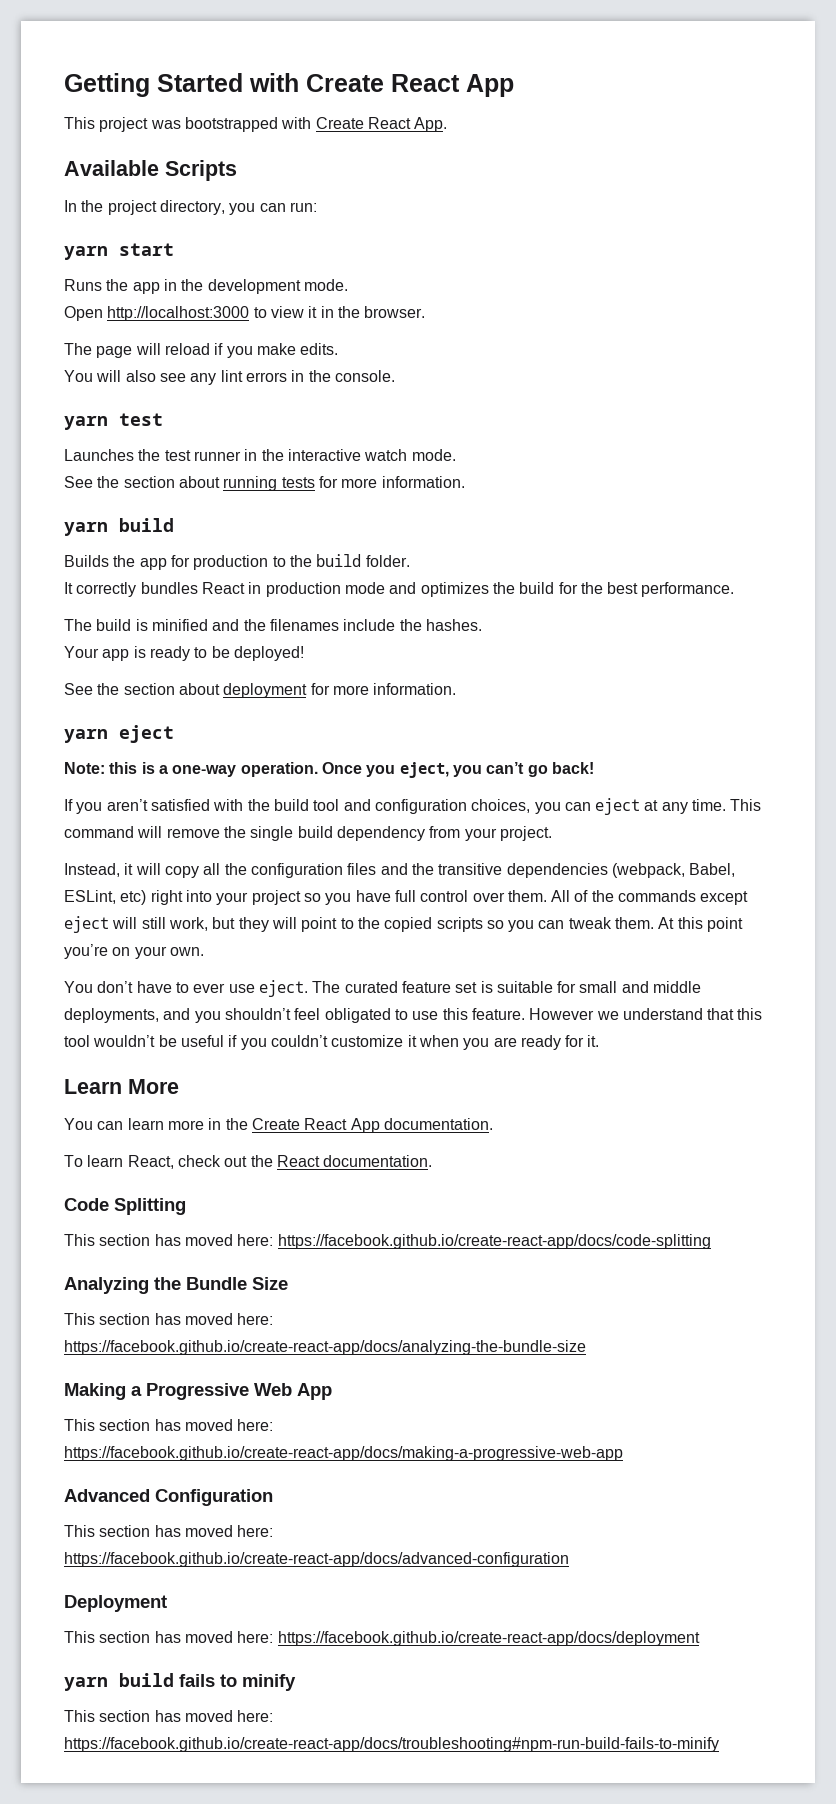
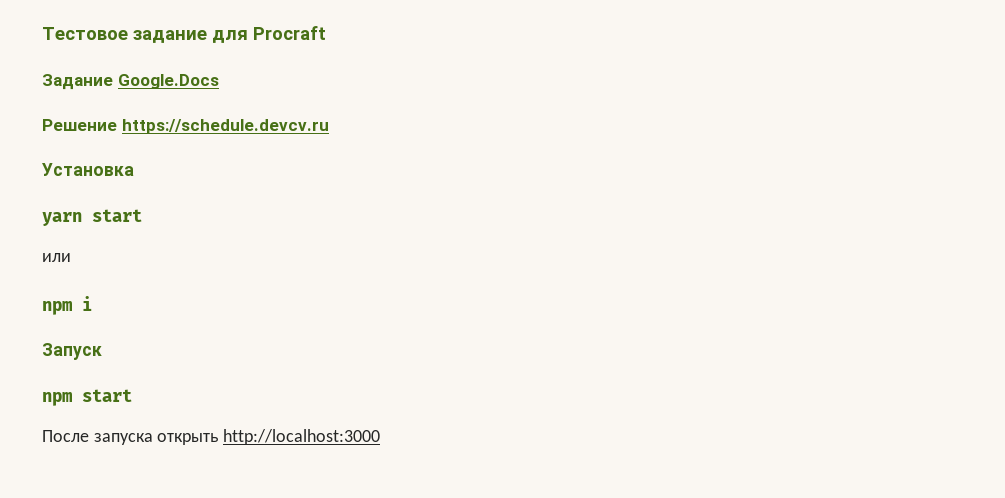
- Getting Started with Create React App
- This project was bootstrapped with Create React App.
- Available Scripts
- In the project directory, you can run:
+ Тестовое задание для Procraft
+ Задание Google.Docs
+ Решение https://schedule.devcv.ru
+ Установка
  yarn start
- Runs the app in the development mode.
- Open http://localhost:3000 to view it in the browser.
- The page will reload if you make edits.
- You will also see any lint errors in the console.
- yarn test
- Launches the test runner in the interactive watch mode.
- See the section about running tests for more information.
- yarn build
- Builds the app for production to the build folder.
- It correctly bundles React in production mode and optimizes the build for the best performance.
- The build is minified and the filenames include the hashes.
- Your app is ready to be deployed!
- See the section about deployment for more information.
- yarn eject
- Note: this is a one-way operation. Once you eject, you can’t go back!
- If you aren’t satisfied with the build tool and configuration choices, you can eject at any time. This command will remove the single build dependency from your project.
- Instead, it will copy all the configuration files and the transitive dependencies (webpack, Babel, ESLint, etc) right into your project so you have full control over them. All of the commands except eject will still work, but they will point to the copied scripts so you can tweak them. At this point you’re on your own.
- You don’t have to ever use eject. The curated feature set is suitable for small and middle deployments, and you shouldn’t feel obligated to use this feature. However we understand that this tool wouldn’t be useful if you couldn’t customize it when you are ready for it.
- Learn More
- You can learn more in the Create React App documentation.
- To learn React, check out the React documentation.
- Code Splitting
- This section has moved here: https://facebook.github.io/create-react-app/docs/code-splitting
- Analyzing the Bundle Size
- This section has moved here: https://facebook.github.io/create-react-app/docs/analyzing-the-bundle-size
- Making a Progressive Web App
- This section has moved here: https://facebook.github.io/create-react-app/docs/making-a-progressive-web-app
- Advanced Configuration
- This section has moved here: https://facebook.github.io/create-react-app/docs/advanced-configuration
- Deployment
- This section has moved here: https://facebook.github.io/create-react-app/docs/deployment
- yarn build fails to minify
- This section has moved here: https://facebook.github.io/create-react-app/docs/troubleshooting#npm-run-build-fails-to-minify
+ или
+ npm i
+ Запуск
+ npm start
+ После запуска открыть http://localhost:3000

